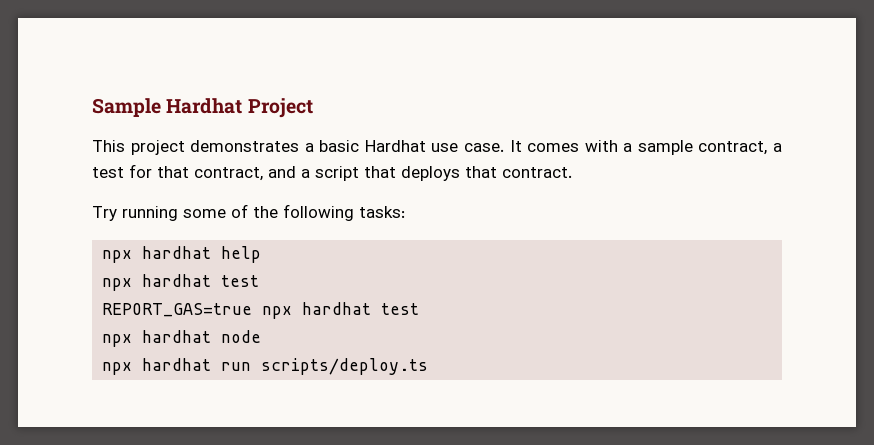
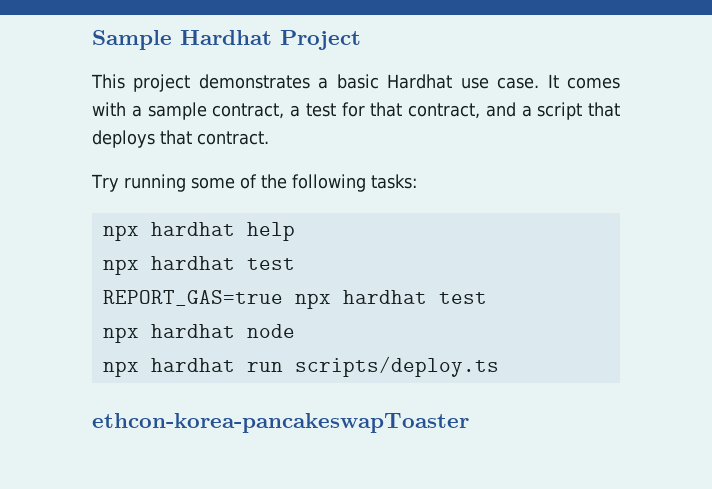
+ ethcon-korea-pancakeswapToaster

